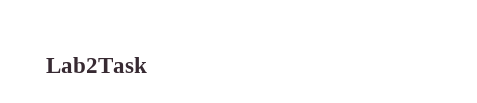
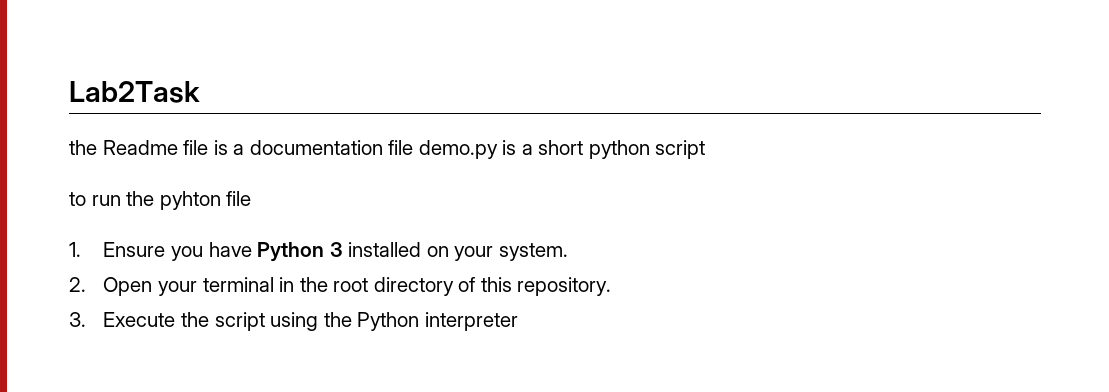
+ the Readme file is a documentation file demo.py is a short python script
+ to run the pyhton file
+ 1. Ensure you have Python 3 installed on your system.
+ 2. Open your terminal in the root directory of this repository.
+ 3. Execute the script using the Python interpreter

